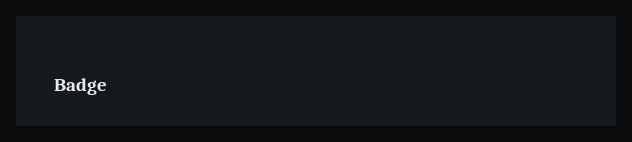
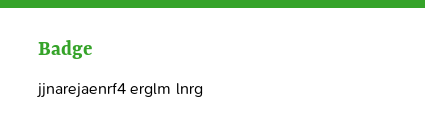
+ jjnarejaenrf4 erglm lnrg

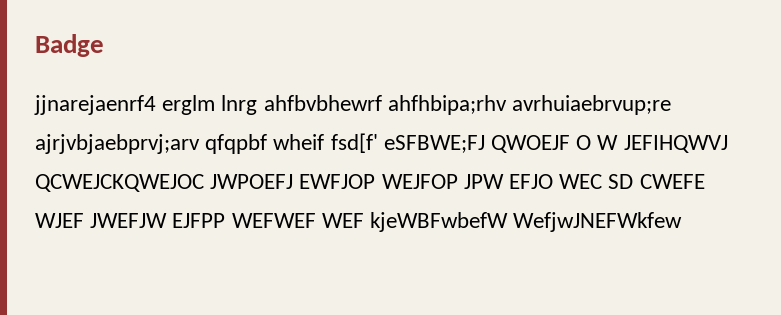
- jjnarejaenrf4 erglm lnrg
+ jjnarejaenrf4 erglm lnrg ahfbvbhewrf ahfhbipa;rhv avrhuiaebrvup;re ajrjvbjaebprvj;arv qfqpbf wheif fsd[f' eSFBWE;FJ QWOEJF O W JEFIHQWVJ QCWEJCKQWEJOC JWPOEFJ EWFJOP WEJFOP JPW EFJO WEC SD CWEFE WJEF JWEFJW EJFPP WEFWEF WEF kjeWBFwbefW WefjwJNEFWkfew

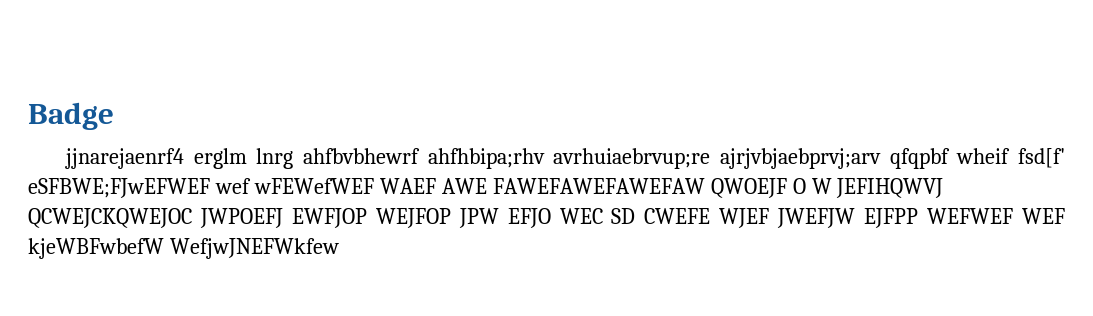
- jjnarejaenrf4 erglm lnrg ahfbvbhewrf ahfhbipa;rhv avrhuiaebrvup;re ajrjvbjaebprvj;arv qfqpbf wheif fsd[f' eSFBWE;FJ QWOEJF O W JEFIHQWVJ QCWEJCKQWEJOC JWPOEFJ EWFJOP WEJFOP JPW EFJO WEC SD CWEFE WJEF JWEFJW EJFPP WEFWEF WEF kjeWBFwbefW WefjwJNEFWkfew
+ jjnarejaenrf4 erglm lnrg ahfbvbhewrf ahfhbipa;rhv avrhuiaebrvup;re ajrjvbjaebprvj;arv qfqpbf wheif fsd[f' eSFBWE;FJwEFWEF wef wFEWefWEF WAEF AWE FAWEFAWEFAWEFAW QWOEJF O W JEFIHQWVJ QCWEJCKQWEJOC JWPOEFJ EWFJOP WEJFOP JPW EFJO WEC SD CWEFE WJEF JWEFJW EJFPP WEFWEF WEF kjeWBFwbefW WefjwJNEFWkfew

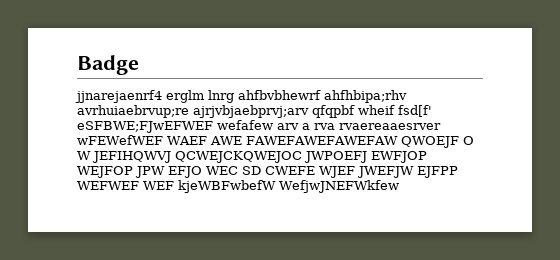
- jjnarejaenrf4 erglm lnrg ahfbvbhewrf ahfhbipa;rhv avrhuiaebrvup;re ajrjvbjaebprvj;arv qfqpbf wheif fsd[f' eSFBWE;FJwEFWEF wef wFEWefWEF WAEF AWE FAWEFAWEFAWEFAW QWOEJF O W JEFIHQWVJ QCWEJCKQWEJOC JWPOEFJ EWFJOP WEJFOP JPW EFJO WEC SD CWEFE WJEF JWEFJW EJFPP WEFWEF WEF kjeWBFwbefW WefjwJNEFWkfew
+ jjnarejaenrf4 erglm lnrg ahfbvbhewrf ahfhbipa;rhv avrhuiaebrvup;re ajrjvbjaebprvj;arv qfqpbf wheif fsd[f' eSFBWE;FJwEFWEF wefafew arv a rva rvaereaaesrver wFEWefWEF WAEF AWE FAWEFAWEFAWEFAW QWOEJF O W JEFIHQWVJ QCWEJCKQWEJOC JWPOEFJ EWFJOP WEJFOP JPW EFJO WEC SD CWEFE WJEF JWEFJW EJFPP WEFWEF WEF kjeWBFwbefW WefjwJNEFWkfew

